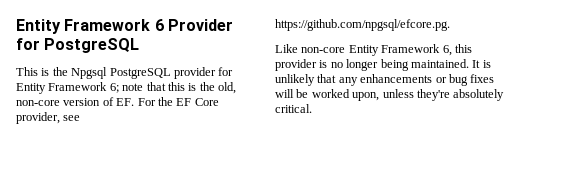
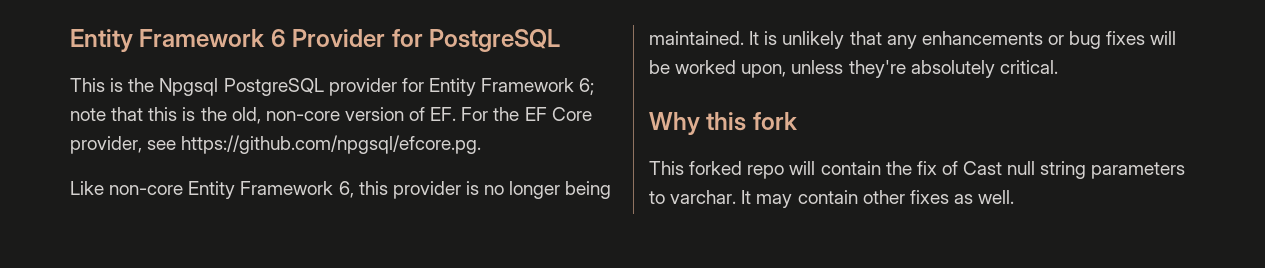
+ Why this fork
+ This forked repo will contain the fix of Cast null string parameters to varchar. It may contain other fixes as well.

